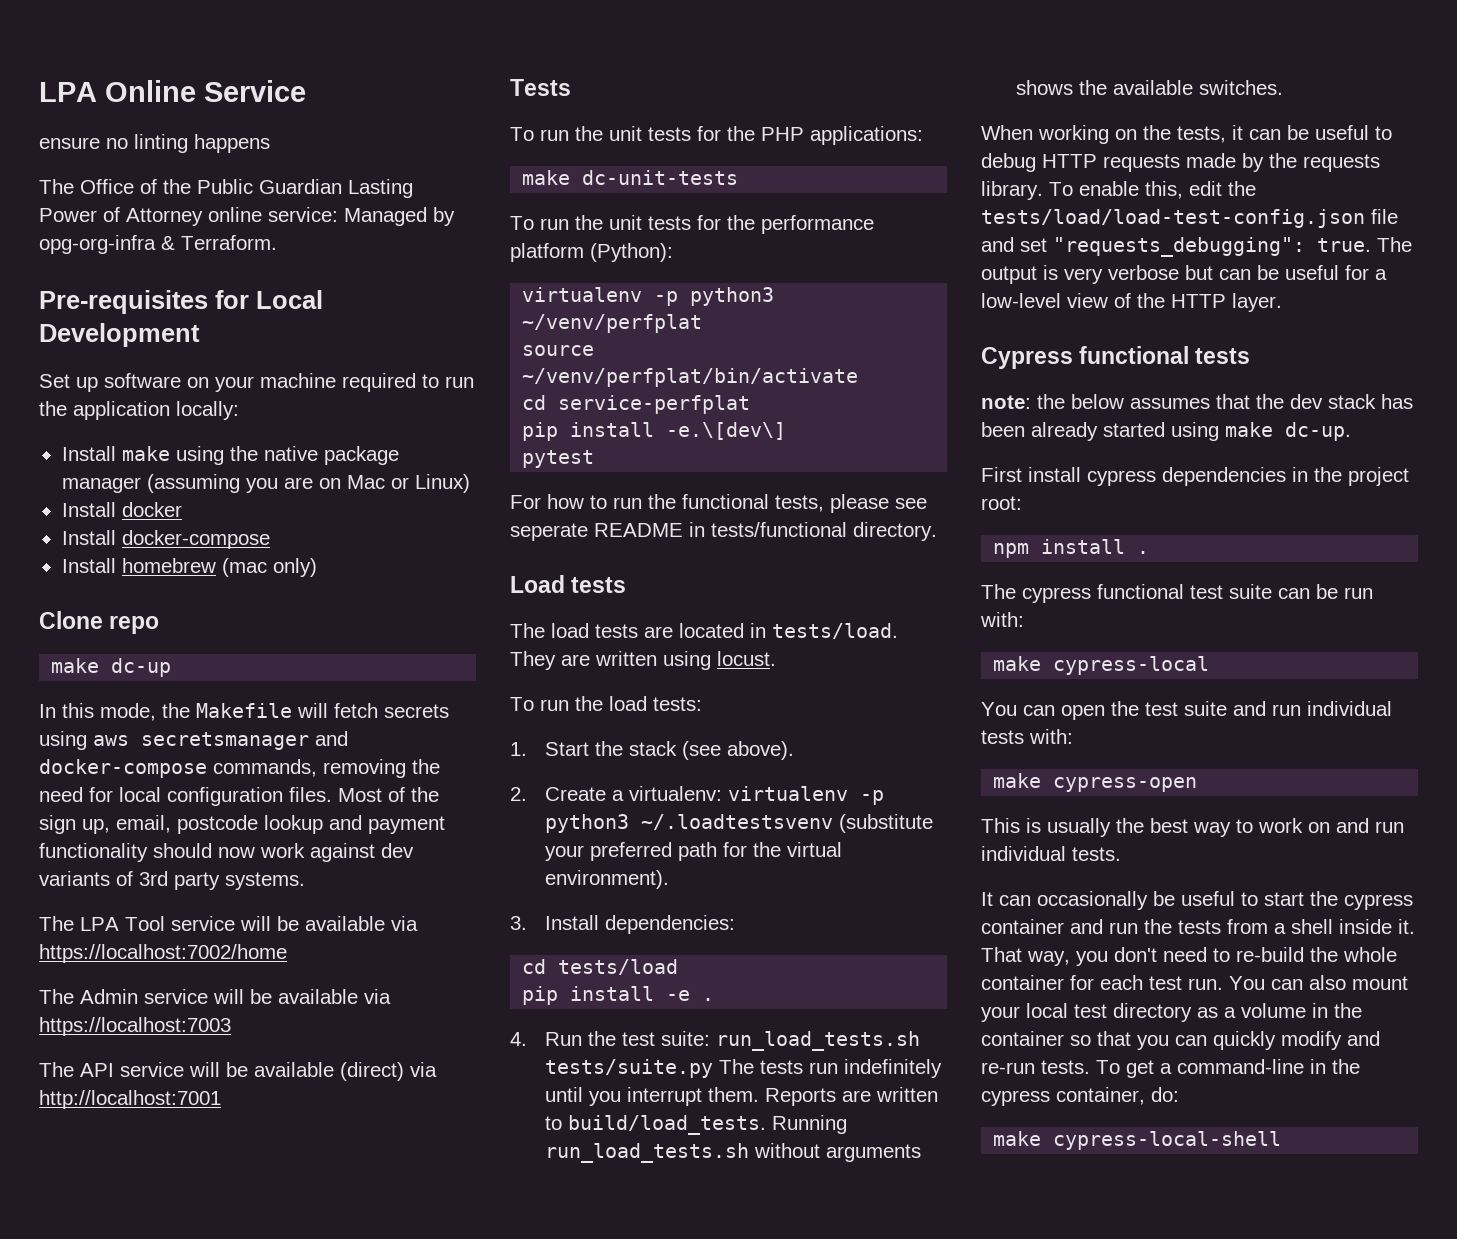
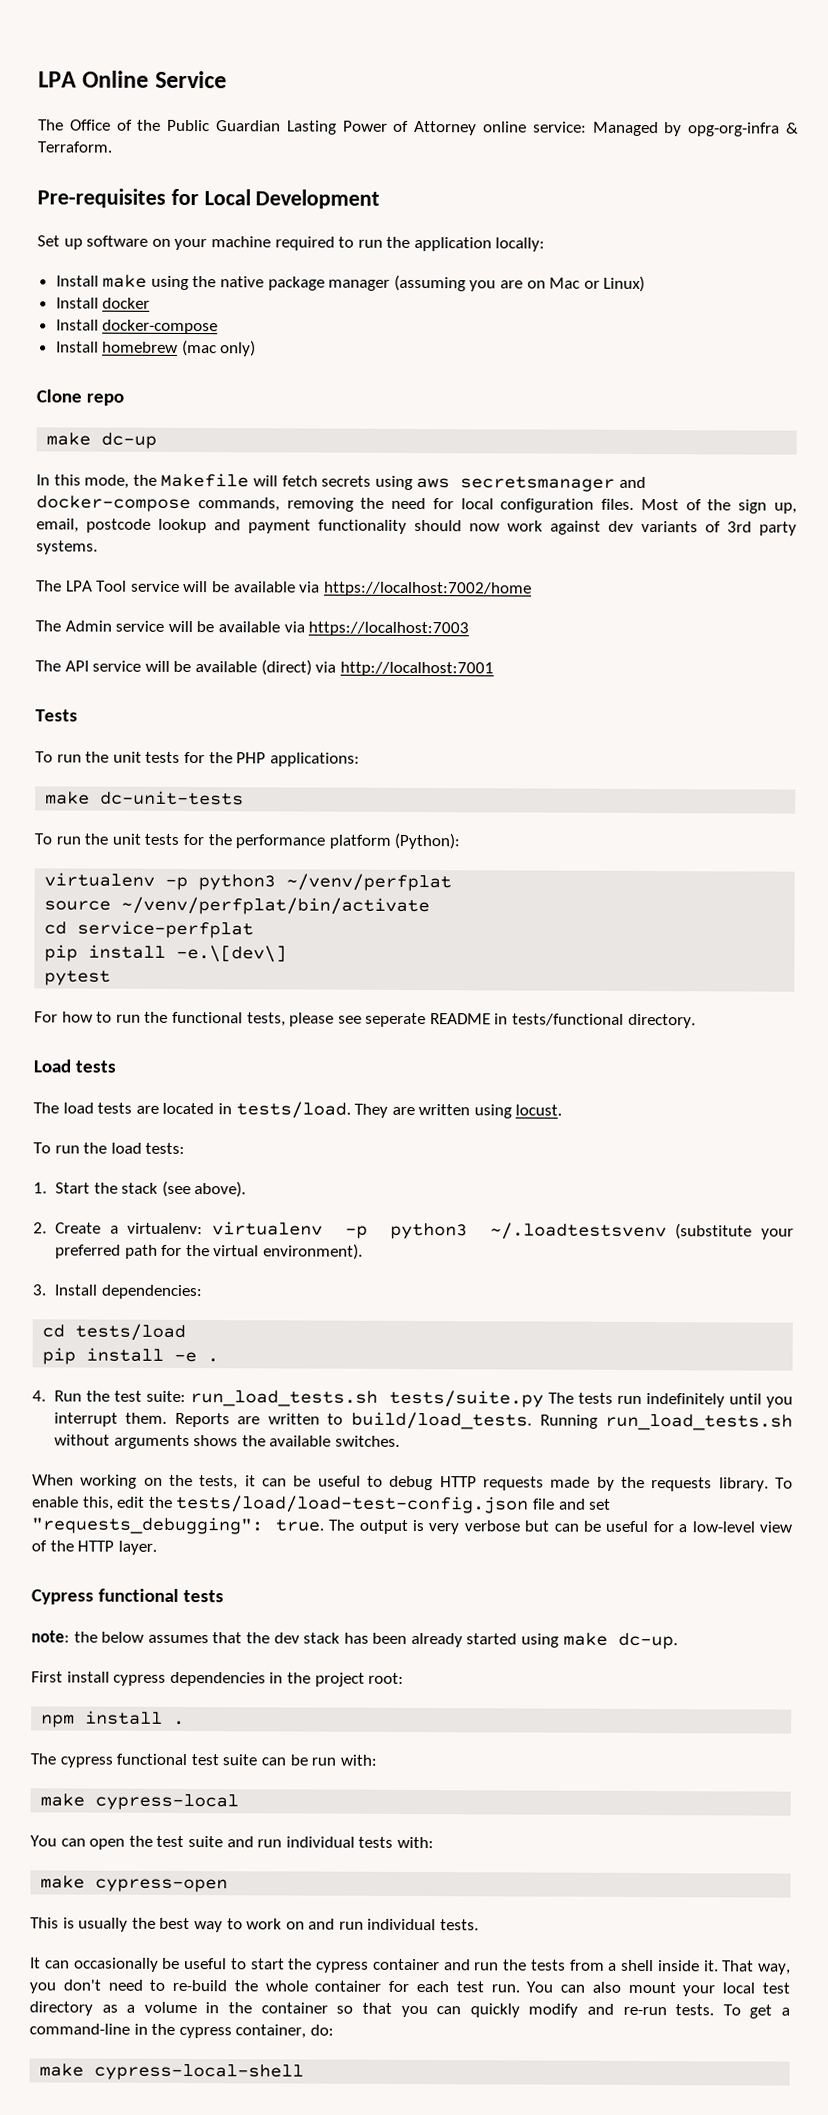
- ensure no linting happens

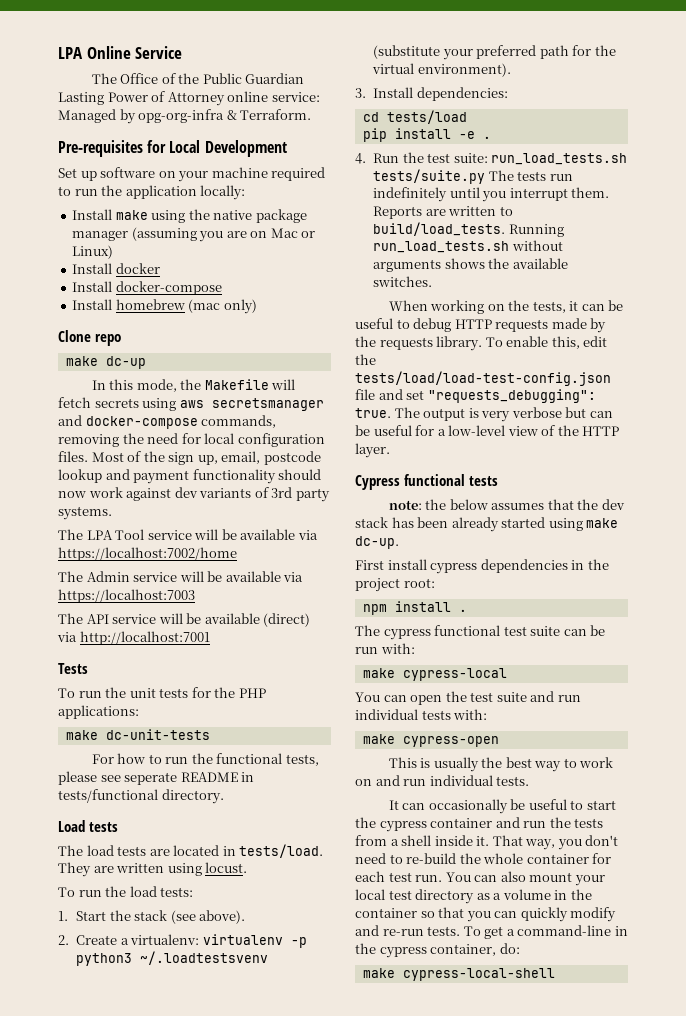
- To run the unit tests for the performance platform (Python):
- virtualenv -p python3 ~/venv/perfplat
- source ~/venv/perfplat/bin/activate
- cd service-perfplat
- pip install -e.\[dev\]
- pytest

